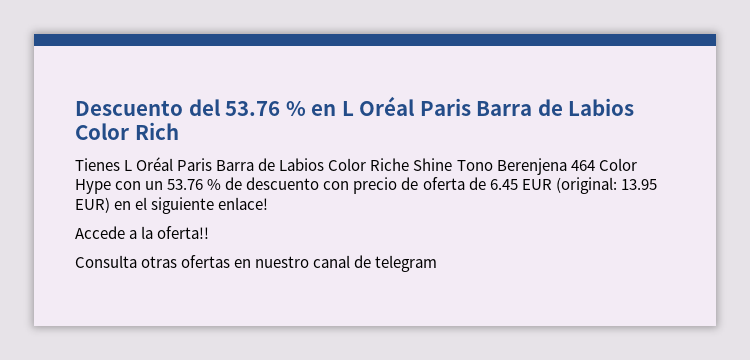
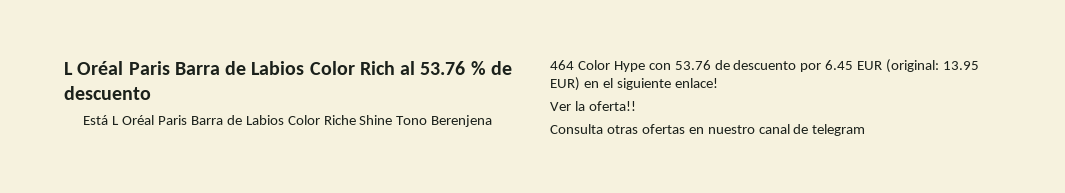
- Descuento del 53.76 % en L Oréal Paris Barra de Labios Color Rich
- Tienes L Oréal Paris Barra de Labios Color Riche Shine Tono Berenjena 464 Color Hype con un 53.76 % de descuento con precio de oferta de 6.45 EUR (original: 13.95 EUR) en el siguiente enlace!
+ L Oréal Paris Barra de Labios Color Rich al 53.76 % de descuento
+ Está L Oréal Paris Barra de Labios Color Riche Shine Tono Berenjena 464 Color Hype con 53.76 de descuento por 6.45 EUR (original: 13.95 EUR) en el siguiente enlace!
- Accede a la oferta!!
+ Ver la oferta!!

